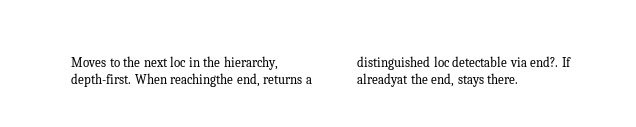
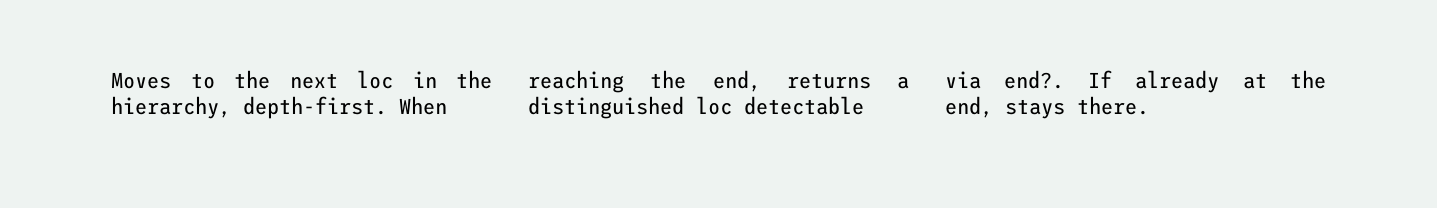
- When reachingthe end, returns a distinguished loc detectable via end?.
+ When reaching the end, returns a distinguished loc detectable via end?.
- If alreadyat the end, stays there.
+ If already at the end, stays there.

